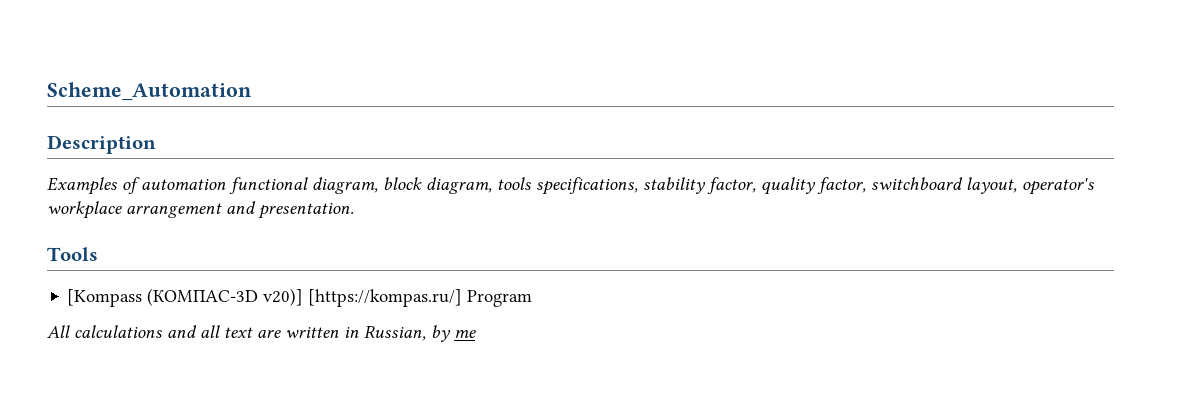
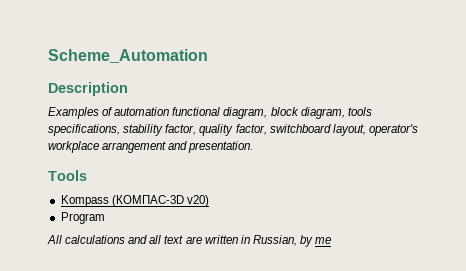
- [Kompass (КОМПАС-3D v20)] [https://kompas.ru/] Program
+ Kompass (КОМПАС-3D v20)
+ Program

